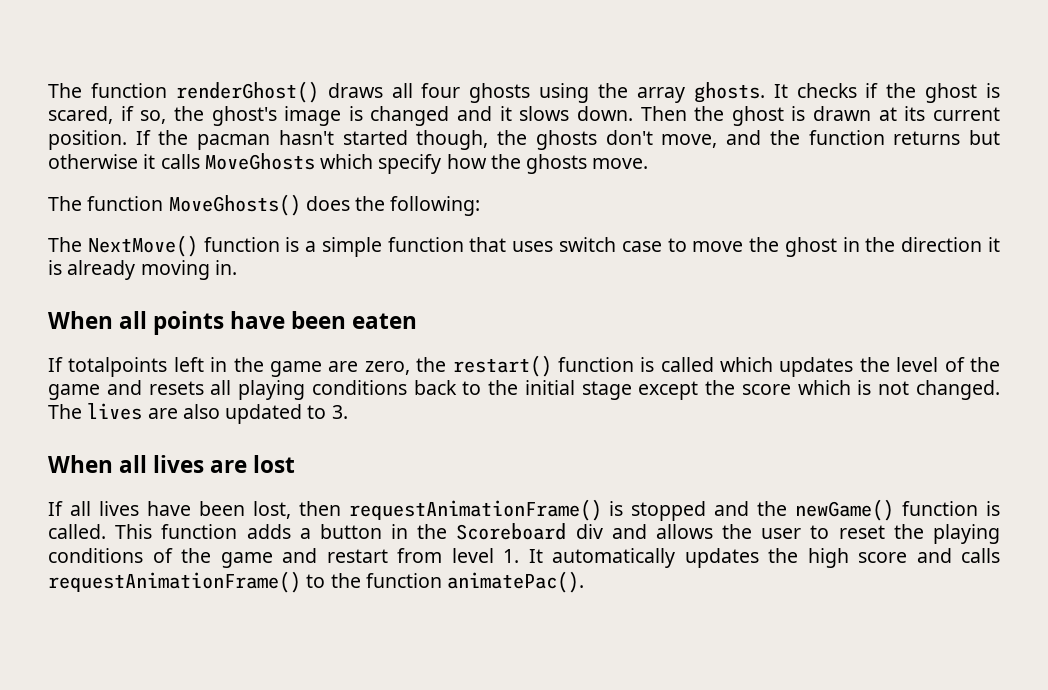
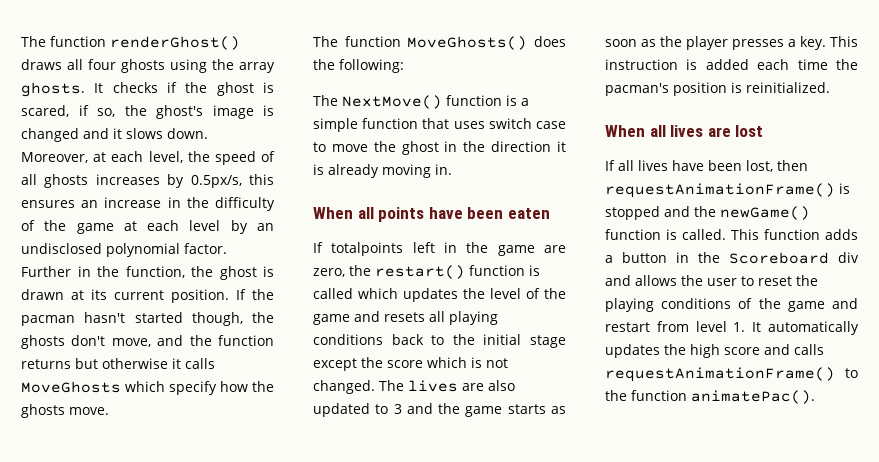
- Then the ghost is drawn at its current position.
+ Moreover, at each level, the speed of all ghosts increases by 0.5px/s, this ensures an increase in the difficulty of the game at each level by an undisclosed polynomial factor. Further in the function, the ghost is drawn at its current position.
- The lives are also updated to 3.
+ The lives are also updated to 3 and the game starts as soon as the player presses a key. This instruction is added each time the pacman's position is reinitialized.

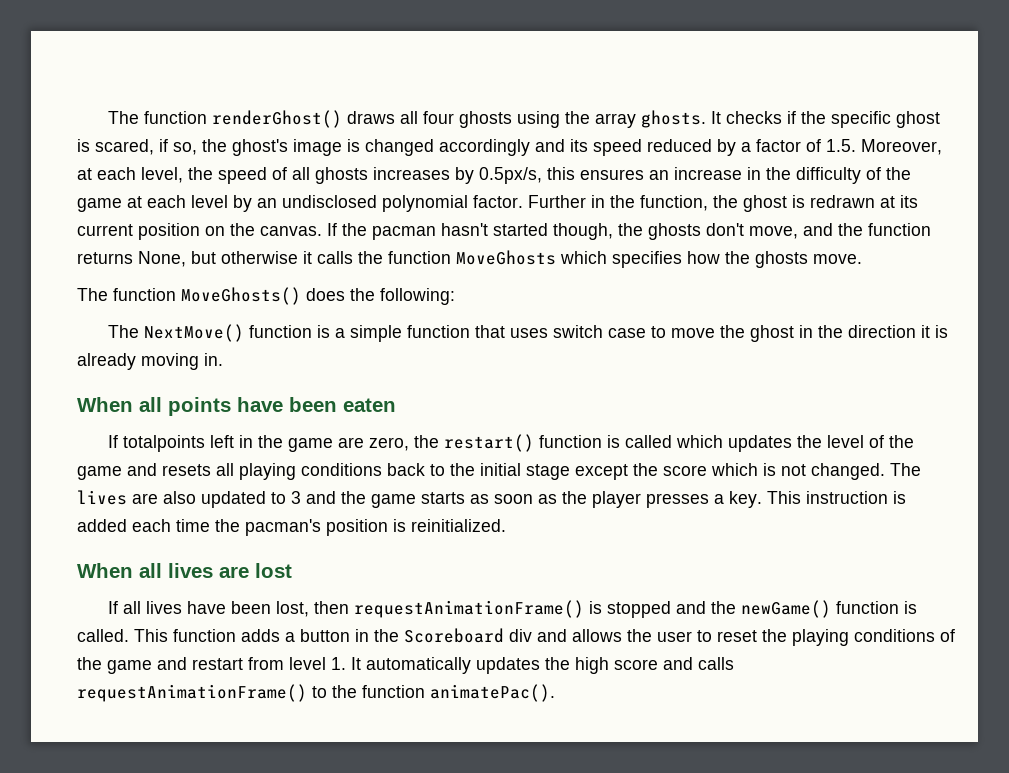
- It checks if the ghost is scared, if so, the ghost's image is changed and it slows down. Moreover, at each level, the speed of all ghosts increases by 0.5px/s, this ensures an increase in the difficulty of the game at each level by an undisclosed polynomial factor.
+ It checks if the specific ghost is scared, if so, the ghost's image is changed accordingly and its speed reduced by a factor of 1.5. Moreover, at each level, the speed of all ghosts increases by 0.5px/s, this ensures an increase in the difficulty of the game at each level by an undisclosed polynomial factor.
- Further in the function, the ghost is drawn at its current position.
+ Further in the function, the ghost is redrawn at its current position on the canvas.
- If the pacman hasn't started though, the ghosts don't move, and the function returns but otherwise it calls MoveGhosts which specify how the ghosts move.
+ If the pacman hasn't started though, the ghosts don't move, and the function returns None, but otherwise it calls the function MoveGhosts which specifies how the ghosts move.

